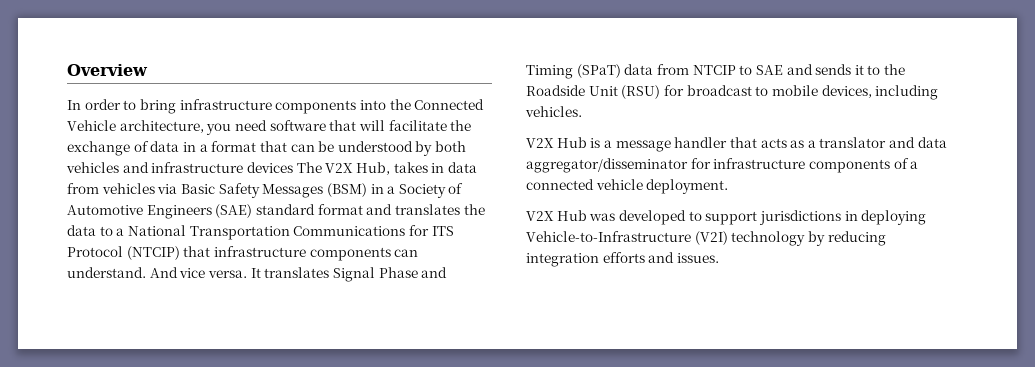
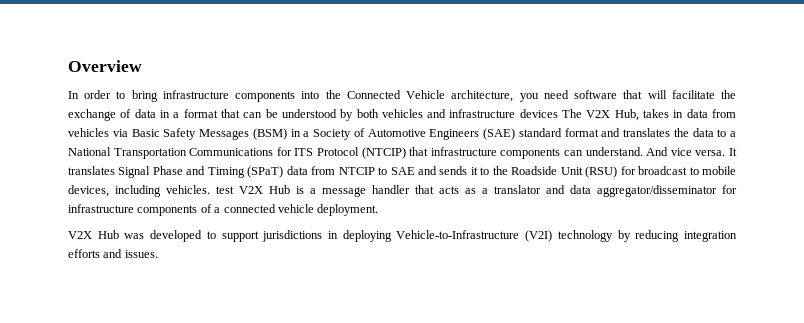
- It translates Signal Phase and Timing (SPaT) data from NTCIP to SAE and sends it to the Roadside Unit (RSU) for broadcast to mobile devices, including vehicles.
- V2X Hub is a message handler that acts as a translator and data aggregator/disseminator for infrastructure components of a connected vehicle deployment.
+ It translates Signal Phase and Timing (SPaT) data from NTCIP to SAE and sends it to the Roadside Unit (RSU) for broadcast to mobile devices, including vehicles. test V2X Hub is a message handler that acts as a translator and data aggregator/disseminator for infrastructure components of a connected vehicle deployment.

